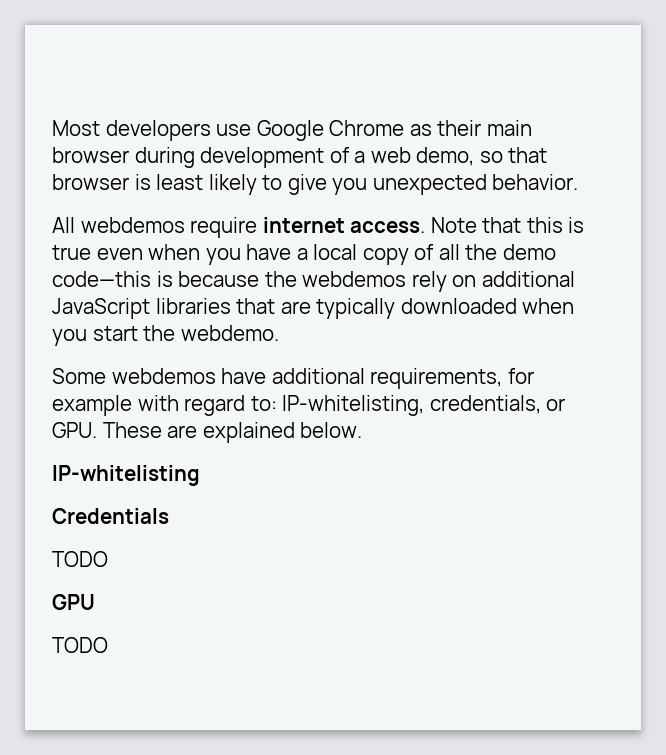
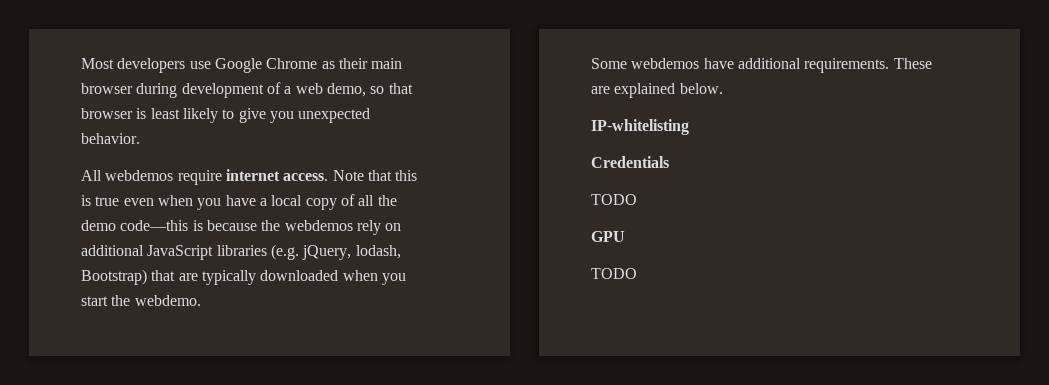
- Note that this is true even when you have a local copy of all the demo code—this is because the webdemos rely on additional JavaScript libraries that are typically downloaded when you start the webdemo.
+ Note that this is true even when you have a local copy of all the demo code—this is because the webdemos rely on additional JavaScript libraries (e.g. jQuery, lodash, Bootstrap) that are typically downloaded when you start the webdemo.
- Some webdemos have additional requirements, for example with regard to: IP-whitelisting, credentials, or GPU. These are explained below.
+ Some webdemos have additional requirements. These are explained below.

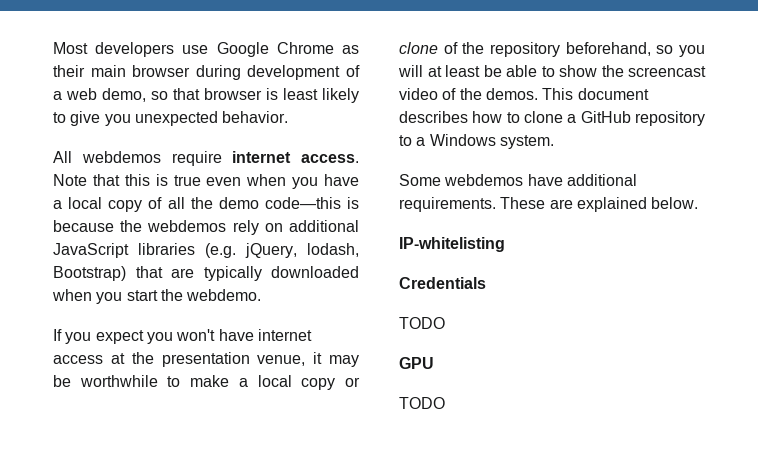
+ If you expect you won't have internet access at the presentation venue, it may be worthwhile to make a local copy or clone of the repository beforehand, so you will at least be able to show the screencast video of the demos. This document describes how to clone a GitHub repository to a Windows system.

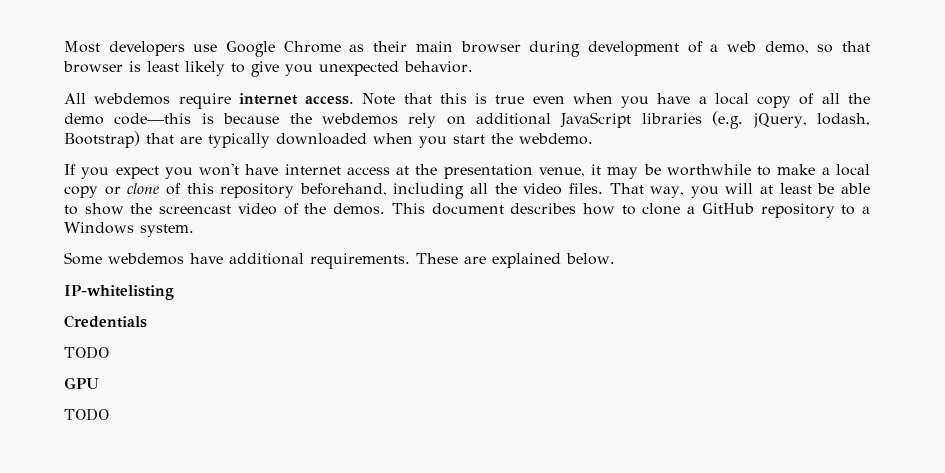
- If you expect you won't have internet access at the presentation venue, it may be worthwhile to make a local copy or clone of the repository beforehand, so you will at least be able to show the screencast video of the demos.
+ If you expect you won't have internet access at the presentation venue, it may be worthwhile to make a local copy or clone of this repository beforehand, including all the video files. That way, you will at least be able to show the screencast video of the demos.

